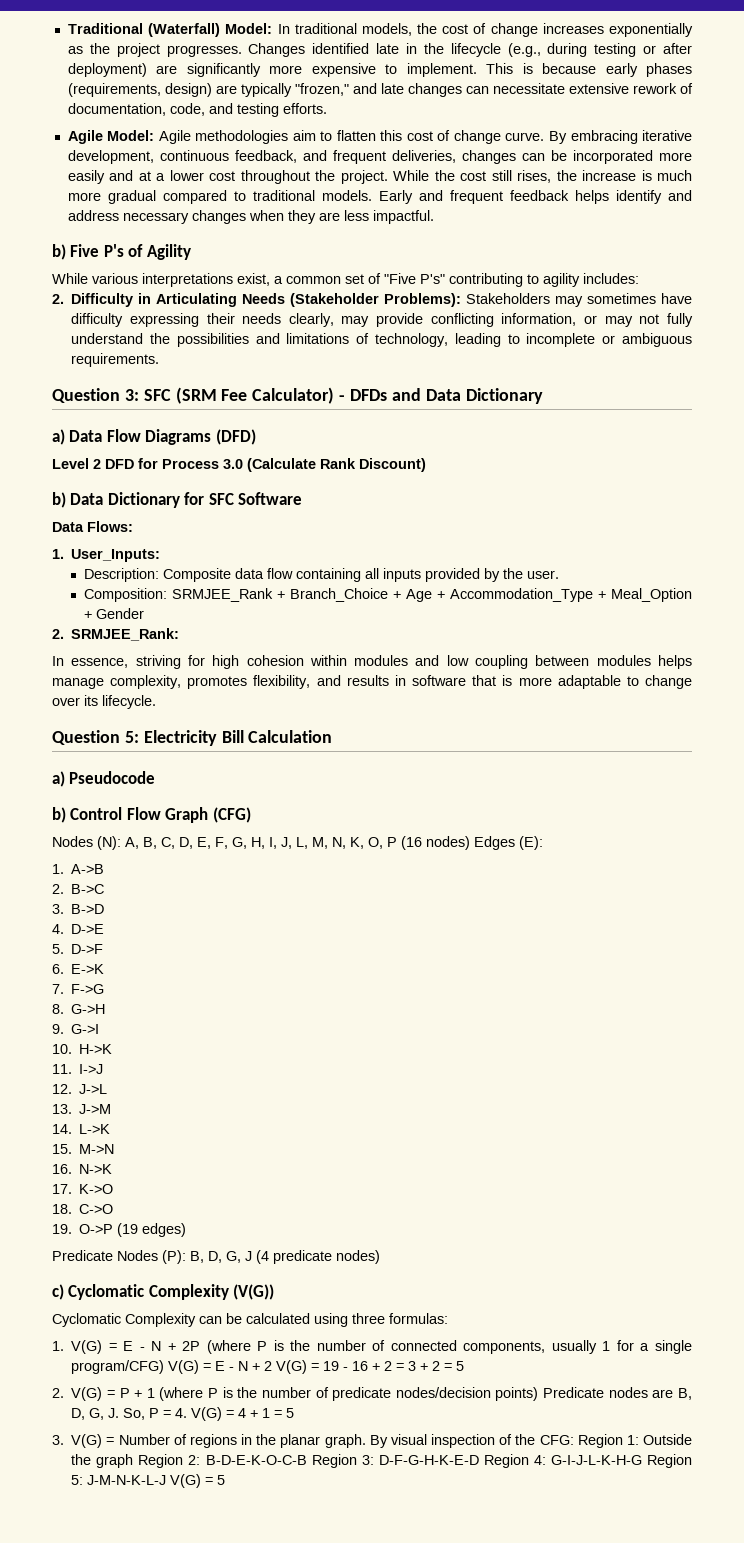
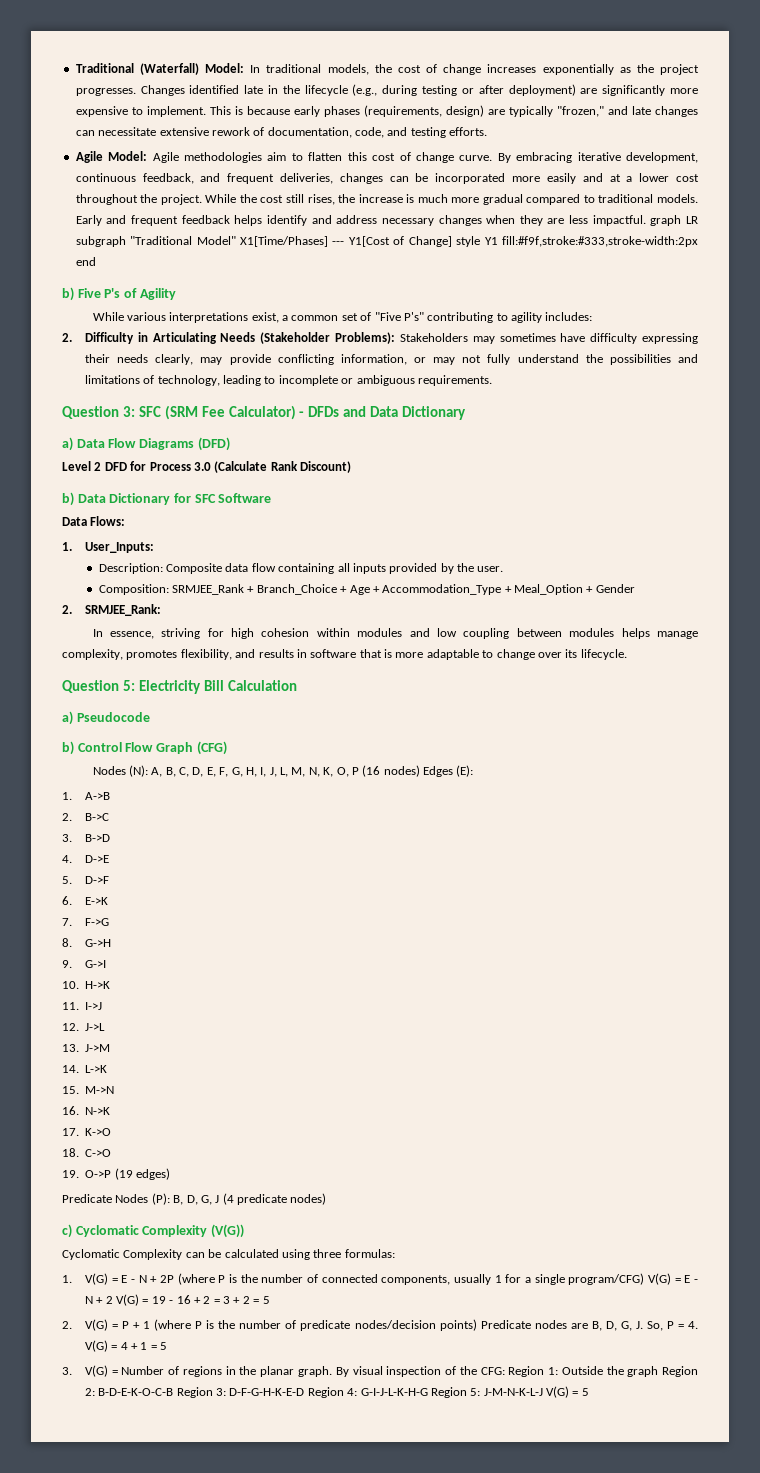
- Early and frequent feedback helps identify and address necessary changes when they are less impactful.
+ Early and frequent feedback helps identify and address necessary changes when they are less impactful. graph LR subgraph "Traditional Model" X1[Time/Phases] --- Y1[Cost of Change] style Y1 fill:#f9f,stroke:#333,stroke-width:2px end

